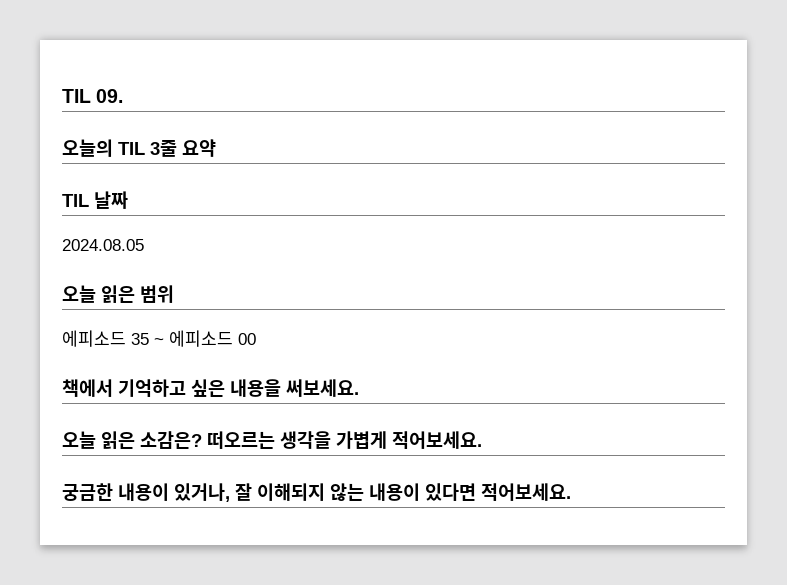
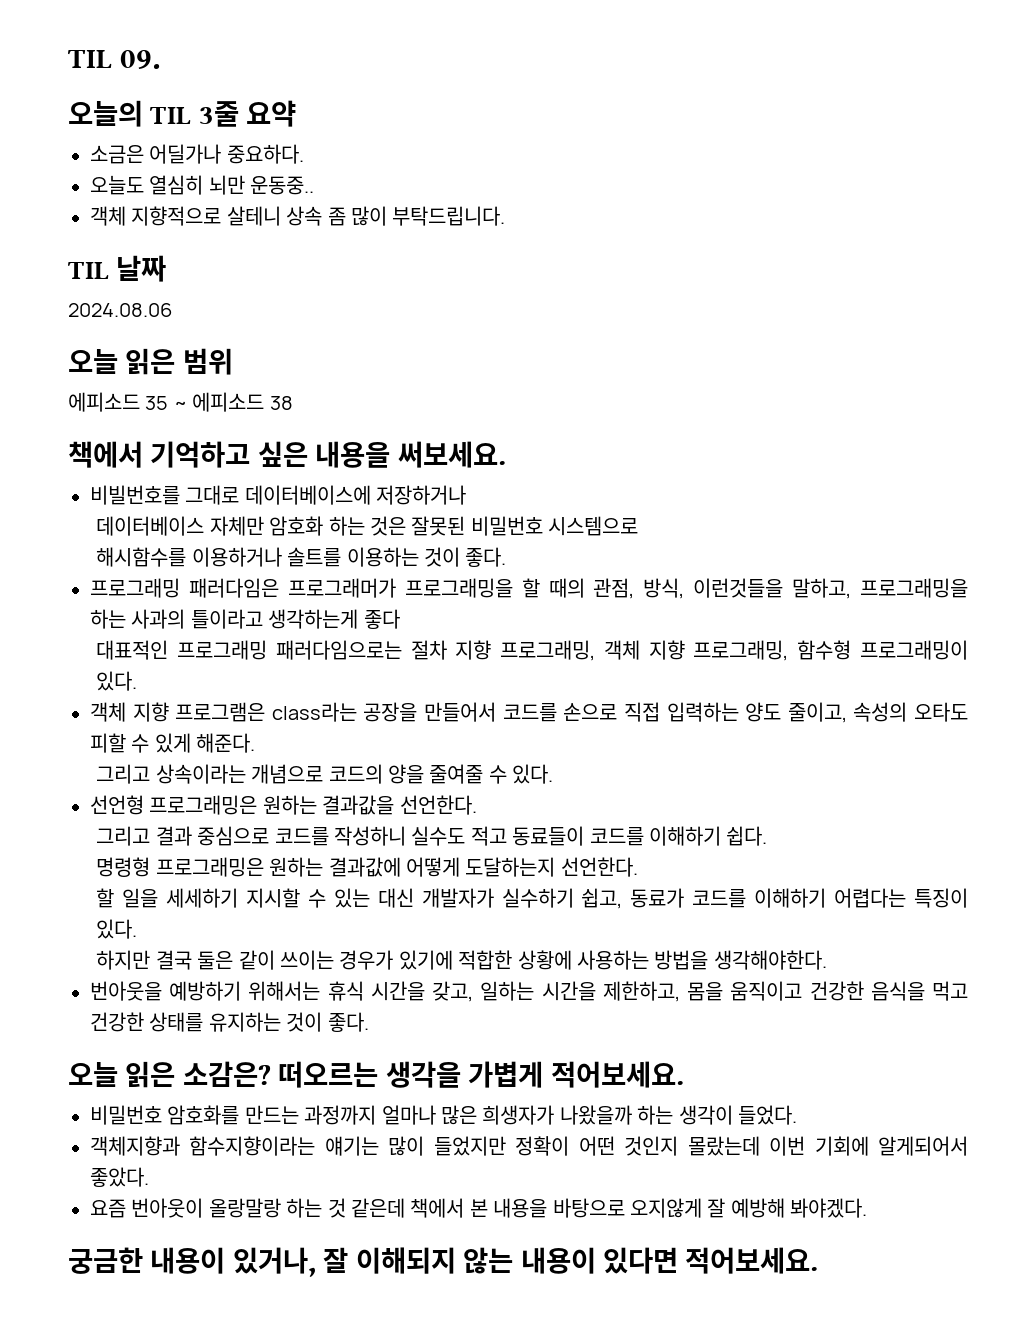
+ 소금은 어딜가나 중요하다.
+ 오늘도 열심히 뇌만 운동중..
+ 객체 지향적으로 살테니 상속 좀 많이 부탁드립니다.
- 2024.08.05
+ 2024.08.06
- 에피소드 35 ~ 에피소드 00
+ 에피소드 35 ~ 에피소드 38
+ 비빌번호를 그대로 데이터베이스에 저장하거나
+ 데이터베이스 자체만 암호화 하는 것은 잘못된 비밀번호 시스템으로
+ 해시함수를 이용하거나 솔트를 이용하는 것이 좋다.
+ 프로그래밍 패러다임은 프로그래머가 프로그래밍을 할 때의 관점, 방식, 이런것들을 말하고, 프로그래밍을 하는 사과의 틀이라고 생각하는게 좋다
+ 대표적인 프로그래밍 패러다임으로는 절차 지향 프로그래밍, 객체 지향 프로그래밍, 함수형 프로그래밍이 있다.
+ 객체 지향 프로그램은 class라는 공장을 만들어서 코드를 손으로 직접 입력하는 양도 줄이고, 속성의 오타도 피할 수 있게 해준다.
+ 그리고 상속이라는 개념으로 코드의 양을 줄여줄 수 있다.
+ 선언형 프로그래밍은 원하는 결과값을 선언한다.
+ 그리고 결과 중심으로 코드를 작성하니 실수도 적고 동료들이 코드를 이해하기 쉽다.
+ 명령형 프로그래밍은 원하는 결과값에 어떻게 도달하는지 선언한다.
+ 할 일을 세세하기 지시할 수 있는 대신 개발자가 실수하기 쉽고, 동료가 코드를 이해하기 어렵다는 특징이 있다.
+ 하지만 결국 둘은 같이 쓰이는 경우가 있기에 적합한 상황에 사용하는 방법을 생각해야한다.
+ 번아웃을 예방하기 위해서는 휴식 시간을 갖고, 일하는 시간을 제한하고, 몸을 움직이고 건강한 음식을 먹고 건강한 상태를 유지하는 것이 좋다.
+ 비밀번호 암호화를 만드는 과정까지 얼마나 많은 희생자가 나왔을까 하는 생각이 들었다.
+ 객체지향과 함수지향이라는 얘기는 많이 들었지만 정확이 어떤 것인지 몰랐는데 이번 기회에 알게되어서 좋았다.
+ 요즘 번아웃이 올랑말랑 하는 것 같은데 책에서 본 내용을 바탕으로 오지않게 잘 예방해 봐야겠다.

